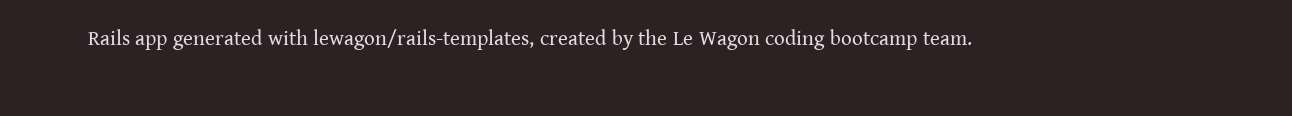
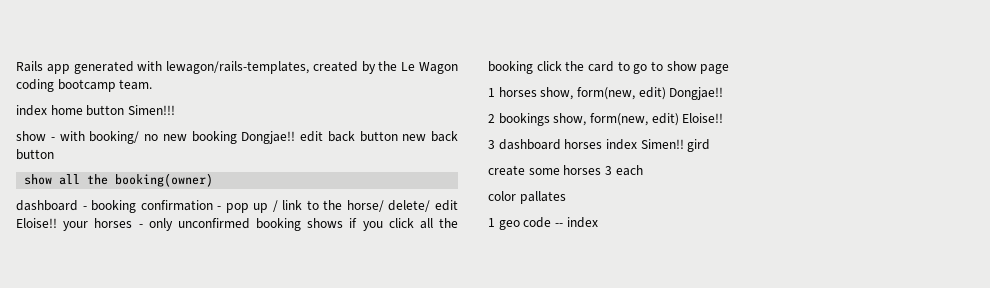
+ index home button Simen!!!
+ show - with booking/ no new booking Dongjae!! edit back button new back button
+ show all the booking(owner)
+ dashboard - booking confirmation - pop up / link to the horse/ delete/ edit Eloise!! your horses - only unconfirmed booking shows if you click all the booking click the card to go to show page
+ 1 horses show, form(new, edit) Dongjae!!
+ 2 bookings show, form(new, edit) Eloise!!
+ 3 dashboard horses index Simen!! gird
+ create some horses 3 each
+ color pallates
+ 1 geo code -- index

